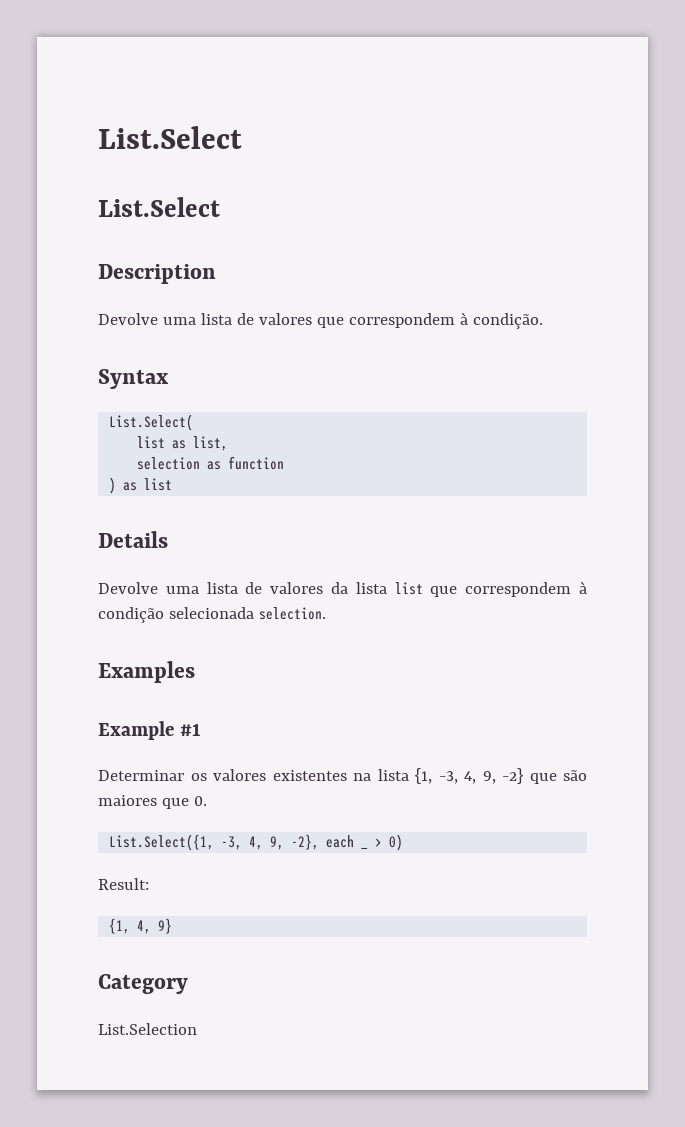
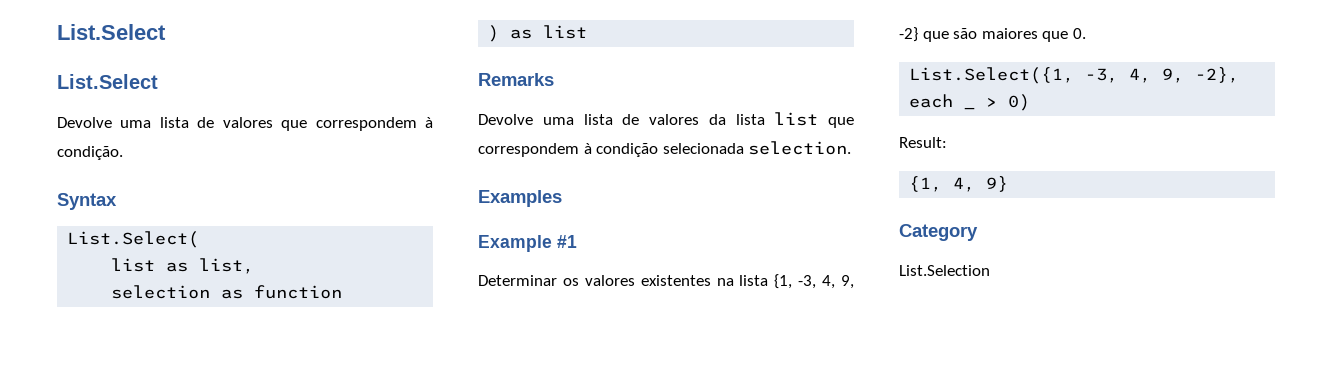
- Description
- Details
+ Remarks

